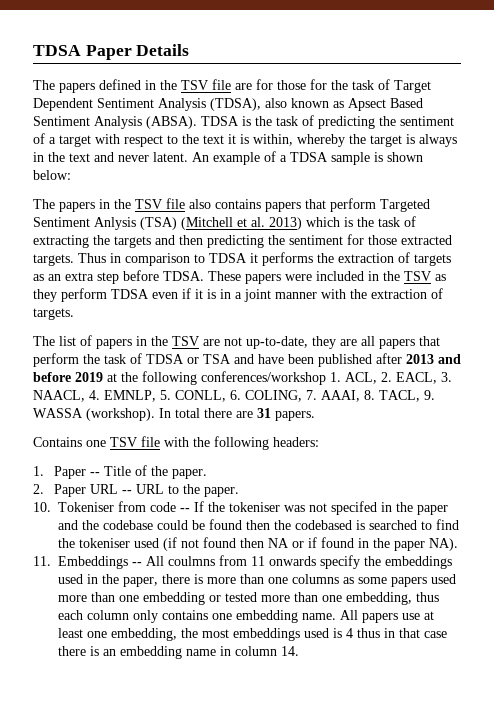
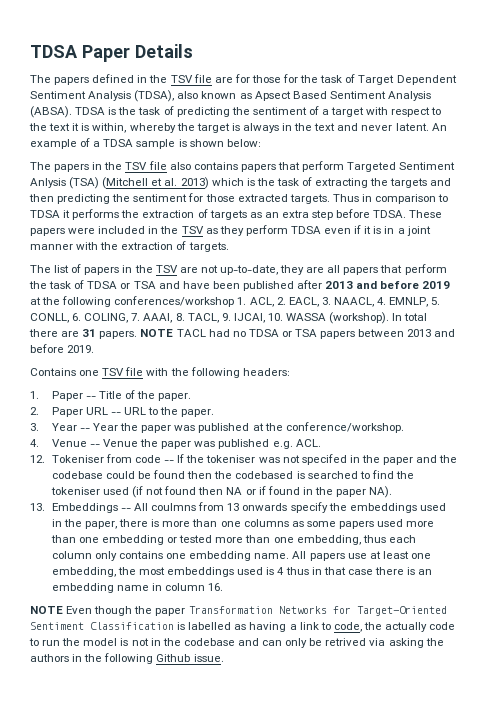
- The list of papers in the TSV are not up-to-date, they are all papers that perform the task of TDSA or TSA and have been published after 2013 and before 2019 at the following conferences/workshop 1. ACL, 2. EACL, 3. NAACL, 4. EMNLP, 5. CONLL, 6. COLING, 7. AAAI, 8. TACL, 9. WASSA (workshop).
+ The list of papers in the TSV are not up-to-date, they are all papers that perform the task of TDSA or TSA and have been published after 2013 and before 2019 at the following conferences/workshop 1. ACL, 2. EACL, 3. NAACL, 4. EMNLP, 5. CONLL, 6. COLING, 7. AAAI, 8. TACL, 9. IJCAI, 10. WASSA (workshop).
+ NOTE TACL had no TDSA or TSA papers between 2013 and before 2019.
- 10. Tokeniser from code -- If the tokeniser was not specifed in the paper and the codebase could be found then the codebased is searched to find the tokeniser used (if not found then NA or if found in the paper NA).
+ 3. Year -- Year the paper was published at the conference/workshop.
+ 4. Venue -- Venue the paper was published e.g. ACL.
+ 12. Tokeniser from code -- If the tokeniser was not specifed in the paper and the codebase could be found then the codebased is searched to find the tokeniser used (if not found then NA or if found in the paper NA).
- 11. Embeddings -- All coulmns from 11 onwards specify the embeddings used in the paper, there is more than one columns as some papers used more than one embedding or tested more than one embedding, thus each column only contains one embedding name.
+ 13. Embeddings -- All coulmns from 13 onwards specify the embeddings used in the paper, there is more than one columns as some papers used more than one embedding or tested more than one embedding, thus each column only contains one embedding name.
- All papers use at least one embedding, the most embeddings used is 4 thus in that case there is an embedding name in column 14.
+ All papers use at least one embedding, the most embeddings used is 4 thus in that case there is an embedding name in column 16.
+ NOTE Even though the paper Transformation Networks for Target-Oriented Sentiment Classification is labelled as having a link to code, the actually code to run the model is not in the codebase and can only be retrived via asking the authors in the following Github issue.

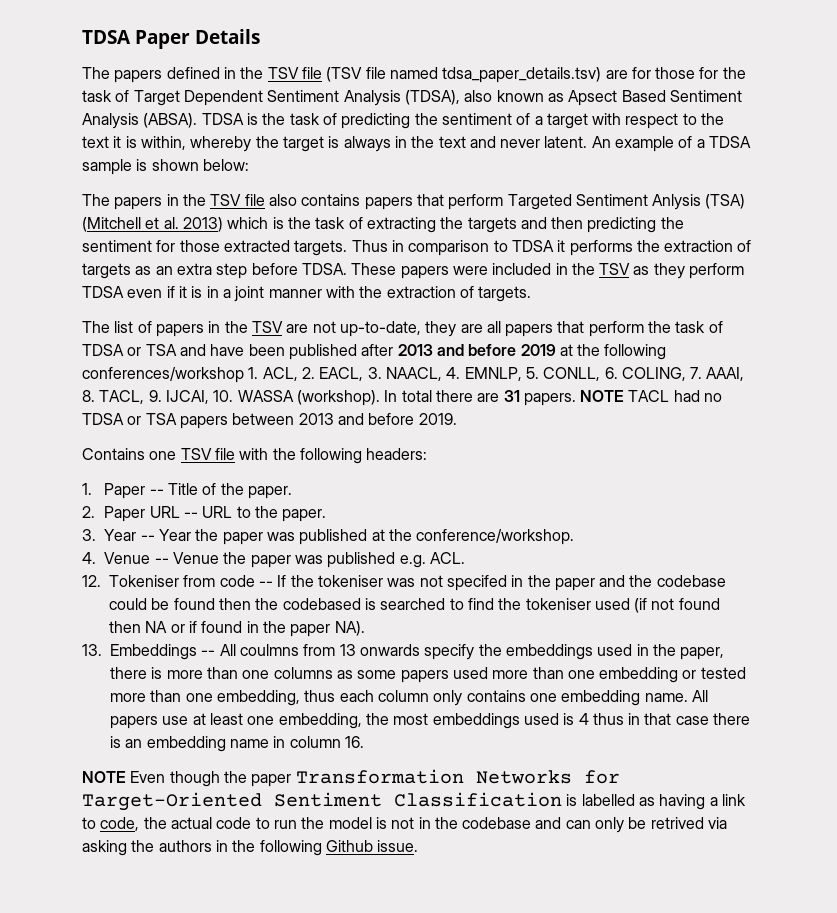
- The papers defined in the TSV file are for those for the task of Target Dependent Sentiment Analysis (TDSA), also known as Apsect Based Sentiment Analysis (ABSA).
+ The papers defined in the TSV file (TSV file named tdsa_paper_details.tsv) are for those for the task of Target Dependent Sentiment Analysis (TDSA), also known as Apsect Based Sentiment Analysis (ABSA).
- NOTE Even though the paper Transformation Networks for Target-Oriented Sentiment Classification is labelled as having a link to code, the actually code to run the model is not in the codebase and can only be retrived via asking the authors in the following Github issue.
+ NOTE Even though the paper Transformation Networks for Target-Oriented Sentiment Classification is labelled as having a link to code, the actual code to run the model is not in the codebase and can only be retrived via asking the authors in the following Github issue.

